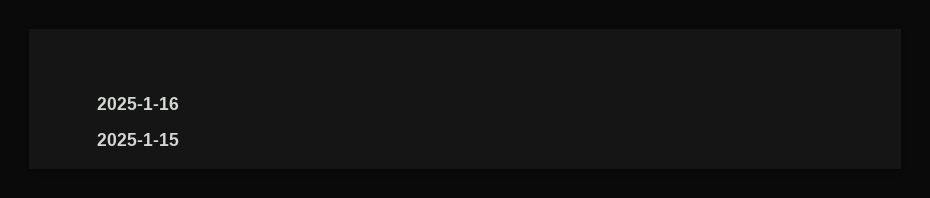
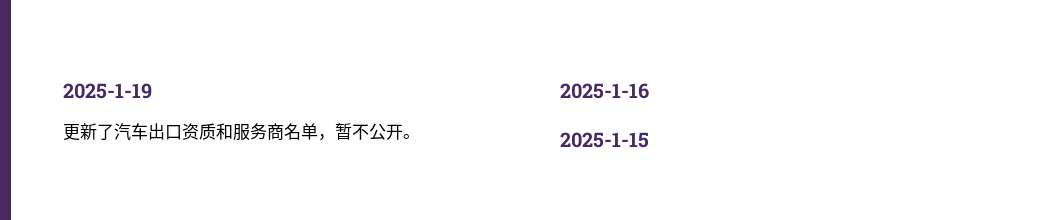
+ 2025-1-19
+ 更新了汽车出口资质和服务商名单，暂不公开。

